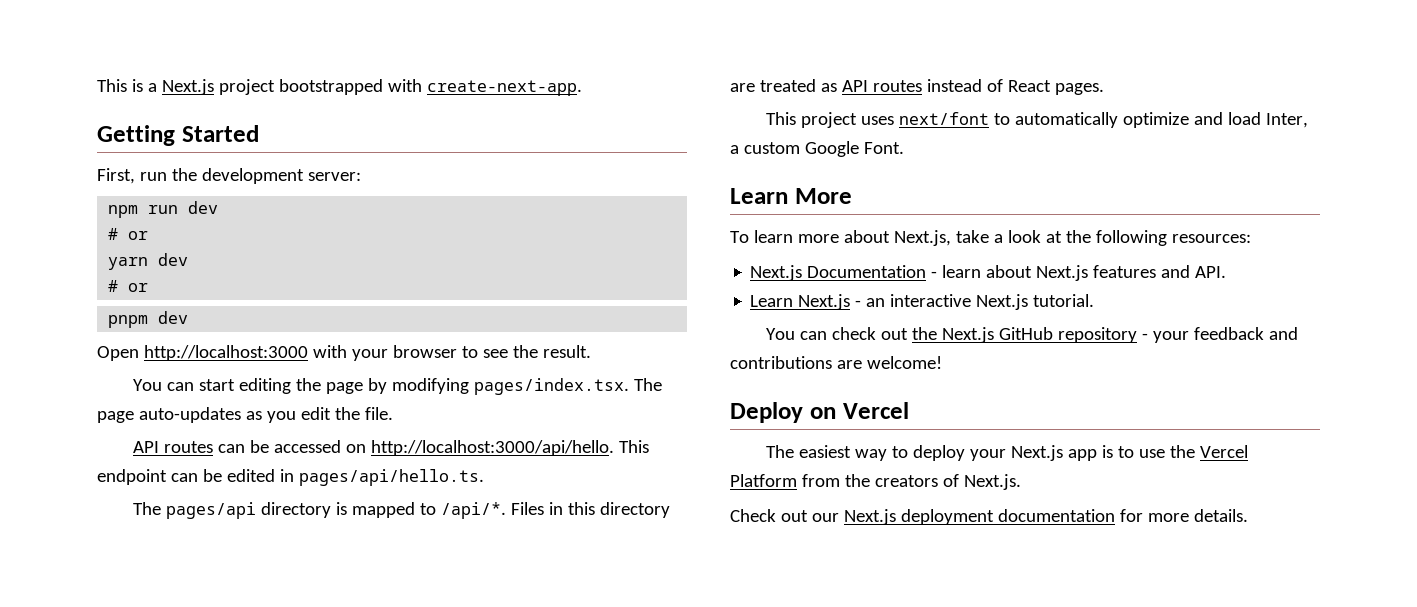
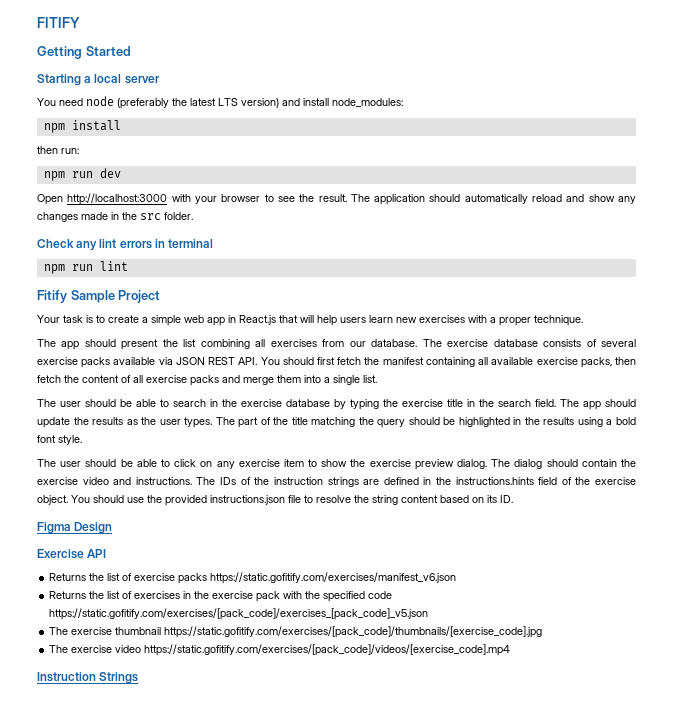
- This is a Next.js project bootstrapped with create-next-app.
+ FITIFY
  Getting Started
- First, run the development server:
+ Starting a local server
+ You need node (preferably the latest LTS version) and install node_modules:
+ npm install
+ then run:
  npm run dev
- # or
- yarn dev
- # or
- pnpm dev
- Open http://localhost:3000 with your browser to see the result.
- You can start editing the page by modifying pages/index.tsx. The page auto-updates as you edit the file.
- API routes can be accessed on http://localhost:3000/api/hello. This endpoint can be edited in pages/api/hello.ts.
- The pages/api directory is mapped to /api/*. Files in this directory are treated as API routes instead of React pages.
- This project uses next/font to automatically optimize and load Inter, a custom Google Font.
- Learn More
- To learn more about Next.js, take a look at the following resources:
- Next.js Documentation - learn about Next.js features and API.
- Learn Next.js - an interactive Next.js tutorial.
- You can check out the Next.js GitHub repository - your feedback and contributions are welcome!
- Deploy on Vercel
- The easiest way to deploy your Next.js app is to use the Vercel Platform from the creators of Next.js.
- Check out our Next.js deployment documentation for more details.
+ Open http://localhost:3000 with your browser to see the result. The application should automatically reload and show any changes made in the src folder.
+ Check any lint errors in terminal
+ npm run lint
+ Fitify Sample Project
+ Your task is to create a simple web app in React.js that will help users learn new exercises with a proper technique.
+ The app should present the list combining all exercises from our database. The exercise database consists of several exercise packs available via JSON REST API. You should first fetch the manifest containing all available exercise packs, then fetch the content of all exercise packs and merge them into a single list.
+ The user should be able to search in the exercise database by typing the exercise title in the search field. The app should update the results as the user types. The part of the title matching the query should be highlighted in the results using a bold font style.
+ The user should be able to click on any exercise item to show the exercise preview dialog. The dialog should contain the exercise video and instructions. The IDs of the instruction strings are defined in the instructions.hints field of the exercise object. You should use the provided instructions.json file to resolve the string content based on its ID.
+ Figma Design
+ Exercise API
+ Returns the list of exercise packs https://static.gofitify.com/exercises/manifest_v6.json
+ Returns the list of exercises in the exercise pack with the specified code https://static.gofitify.com/exercises/[pack_code]/exercises_[pack_code]_v5.json
+ The exercise thumbnail https://static.gofitify.com/exercises/[pack_code]/thumbnails/[exercise_code].jpg
+ The exercise video https://static.gofitify.com/exercises/[pack_code]/videos/[exercise_code].mp4
+ Instruction Strings

